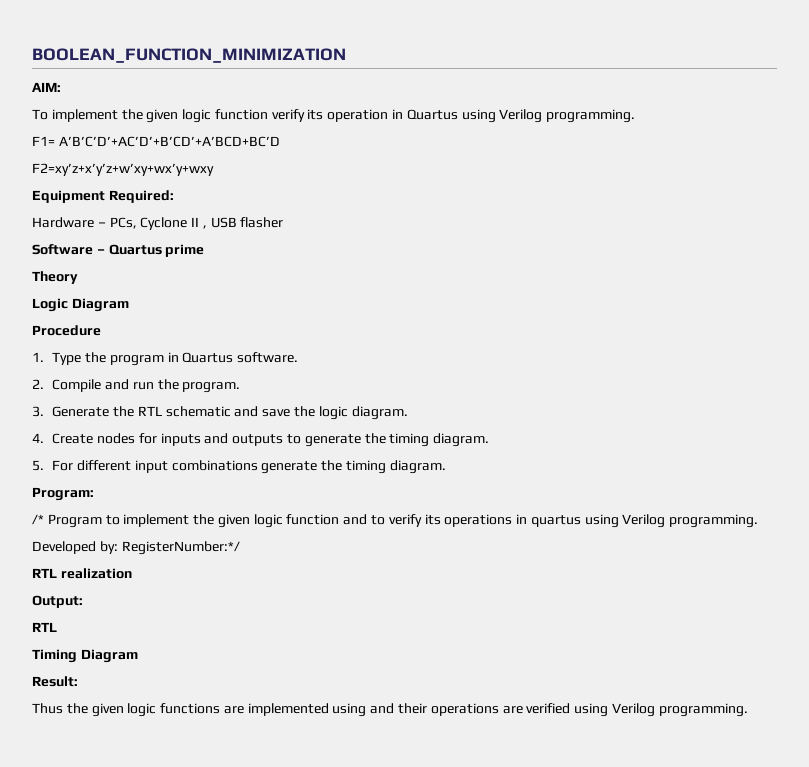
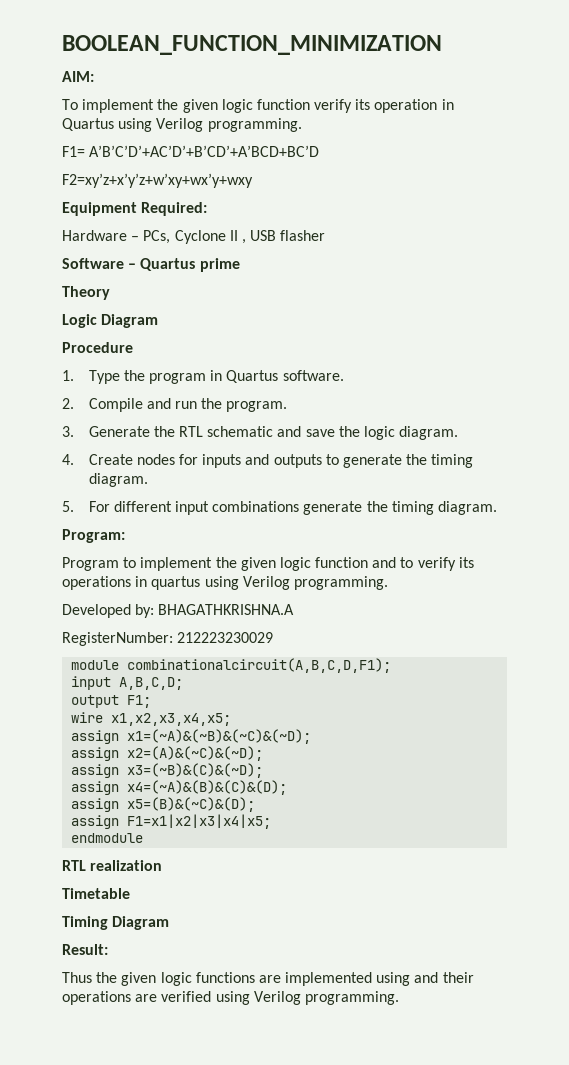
- /* Program to implement the given logic function and to verify its operations in quartus using Verilog programming.
+ Program to implement the given logic function and to verify its operations in quartus using Verilog programming.
- Developed by: RegisterNumber:*/
+ Developed by: BHAGATHKRISHNA.A
+ RegisterNumber: 212223230029
+ module combinationalcircuit(A,B,C,D,F1);
+ input A,B,C,D;
+ output F1;
+ wire x1,x2,x3,x4,x5;
+ assign x1=(~A)&(~B)&(~C)&(~D);
+ assign x2=(A)&(~C)&(~D);
+ assign x3=(~B)&(C)&(~D);
+ assign x4=(~A)&(B)&(C)&(D);
+ assign x5=(B)&(~C)&(D);
+ assign F1=x1|x2|x3|x4|x5;
+ endmodule
- Output:
- RTL
+ Timetable

